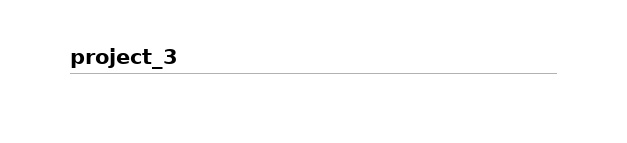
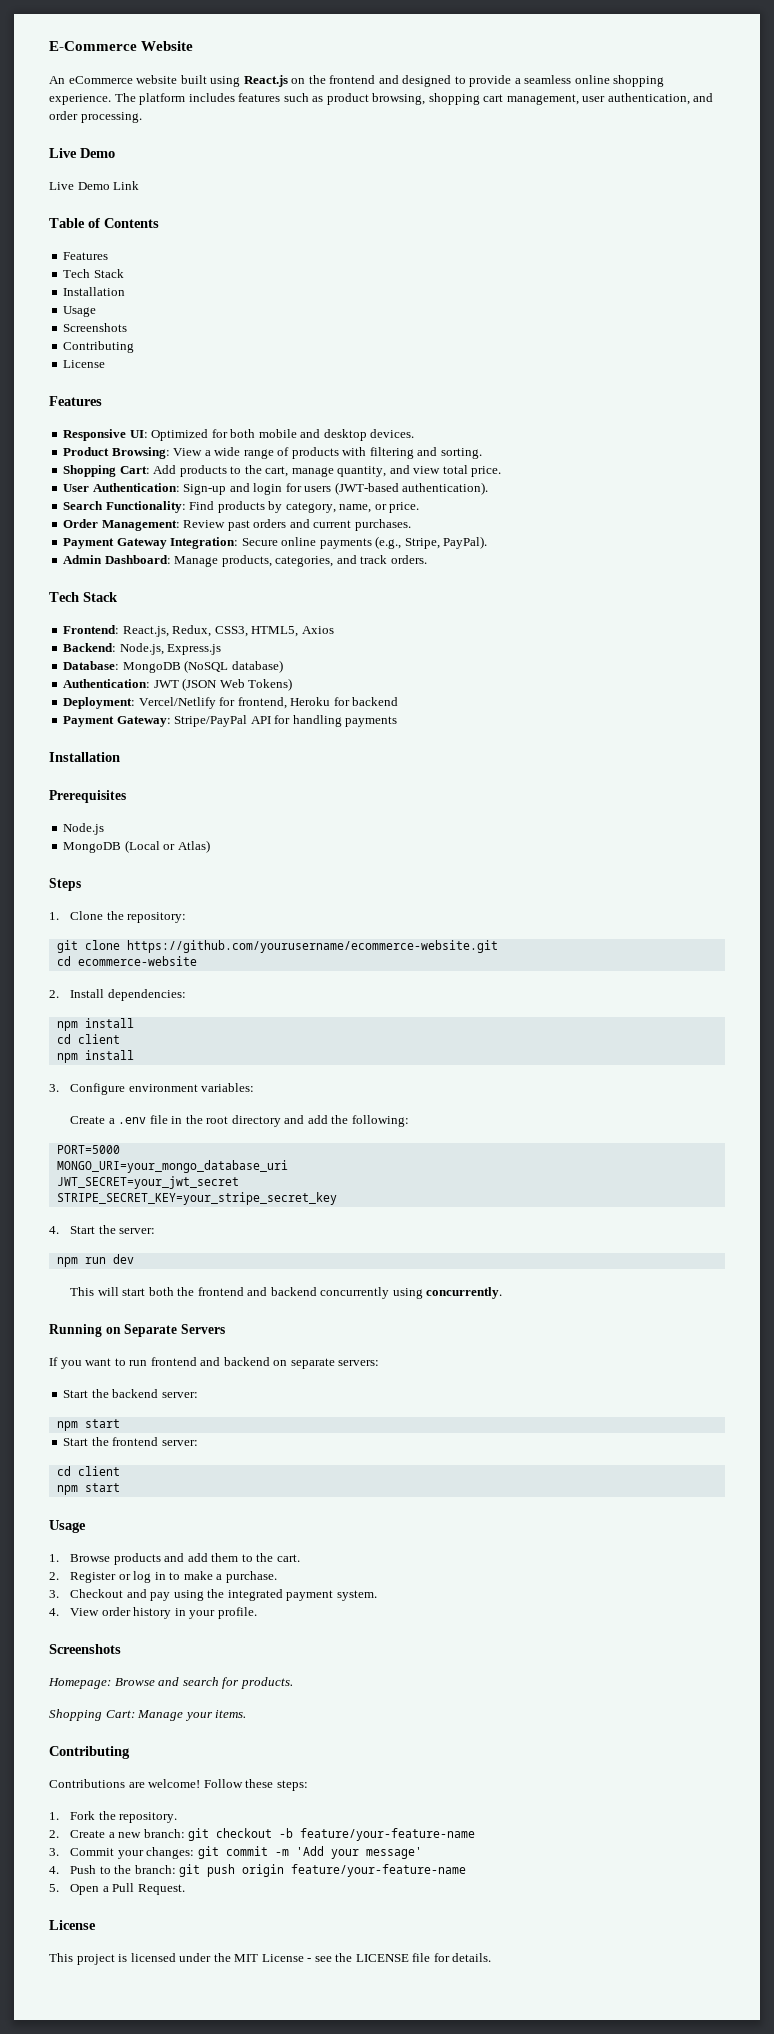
- project_3
+ E-Commerce Website
+ An eCommerce website built using React.js on the frontend and designed to provide a seamless online shopping experience. The platform includes features such as product browsing, shopping cart management, user authentication, and order processing.
+ Live Demo
+ Live Demo Link
+ Table of Contents
+ Features
+ Tech Stack
+ Installation
+ Usage
+ Screenshots
+ Contributing
+ License
+ Features
+ Responsive UI: Optimized for both mobile and desktop devices.
+ Product Browsing: View a wide range of products with filtering and sorting.
+ Shopping Cart: Add products to the cart, manage quantity, and view total price.
+ User Authentication: Sign-up and login for users (JWT-based authentication).
+ Search Functionality: Find products by category, name, or price.
+ Order Management: Review past orders and current purchases.
+ Payment Gateway Integration: Secure online payments (e.g., Stripe, PayPal).
+ Admin Dashboard: Manage products, categories, and track orders.
+ Tech Stack
+ Frontend: React.js, Redux, CSS3, HTML5, Axios
+ Backend: Node.js, Express.js
+ Database: MongoDB (NoSQL database)
+ Authentication: JWT (JSON Web Tokens)
+ Deployment: Vercel/Netlify for frontend, Heroku for backend
+ Payment Gateway: Stripe/PayPal API for handling payments
+ Installation
+ Prerequisites
+ Node.js
+ MongoDB (Local or Atlas)
+ Steps
+ 1. Clone the repository:
+ git clone https://github.com/yourusername/ecommerce-website.git
+ cd ecommerce-website
+ 2. Install dependencies:
+ npm install
+ cd client
+ npm install
+ 3. Configure environment variables:
+ Create a .env file in the root directory and add the following:
+ PORT=5000
+ MONGO_URI=your_mongo_database_uri
+ JWT_SECRET=your_jwt_secret
+ STRIPE_SECRET_KEY=your_stripe_secret_key
+ 4. Start the server:
+ npm run dev
+ This will start both the frontend and backend concurrently using concurrently.
+ Running on Separate Servers
+ If you want to run frontend and backend on separate servers:
+ Start the backend server:
+ npm start
+ Start the frontend server:
+ cd client
+ npm start
+ Usage
+ 1. Browse products and add them to the cart.
+ 2. Register or log in to make a purchase.
+ 3. Checkout and pay using the integrated payment system.
+ 4. View order history in your profile.
+ Screenshots
+ Homepage: Browse and search for products.
+ Shopping Cart: Manage your items.
+ Contributing
+ Contributions are welcome! Follow these steps:
+ 1. Fork the repository.
+ 2. Create a new branch: git checkout -b feature/your-feature-name
+ 3. Commit your changes: git commit -m 'Add your message'
+ 4. Push to the branch: git push origin feature/your-feature-name
+ 5. Open a Pull Request.
+ License
+ This project is licensed under the MIT License - see the LICENSE file for details.

